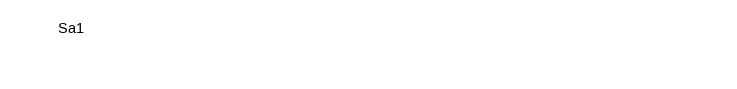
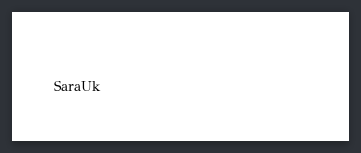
- Sa1
+ SaraUk

